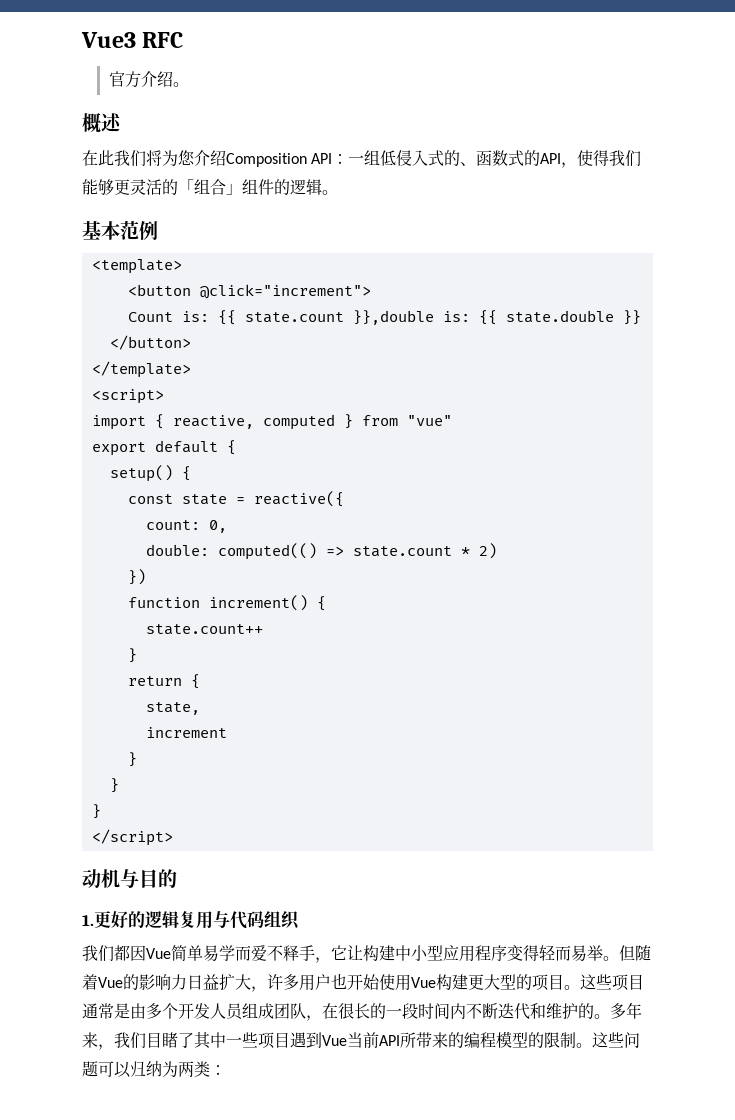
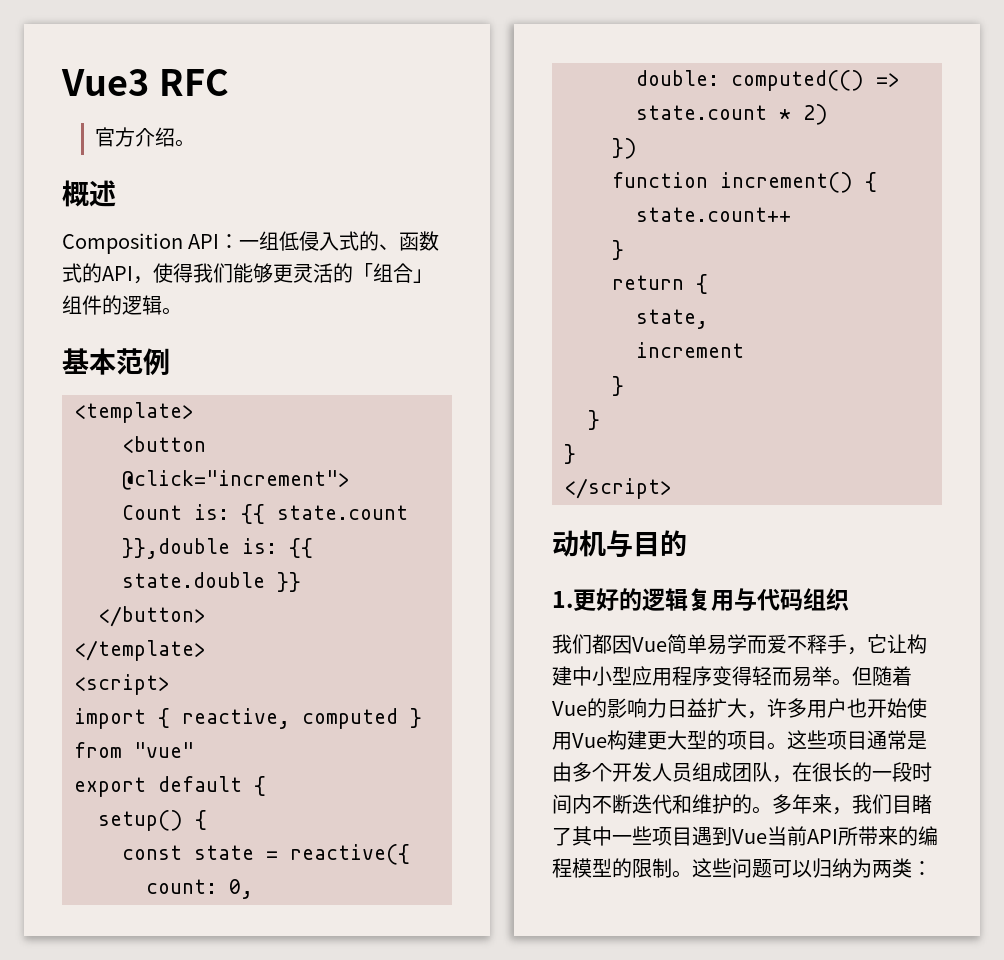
- 在此我们将为您介绍Composition API：一组低侵入式的、函数式的API，使得我们能够更灵活的「组合」组件的逻辑。
+ Composition API：一组低侵入式的、函数式的API，使得我们能够更灵活的「组合」组件的逻辑。

